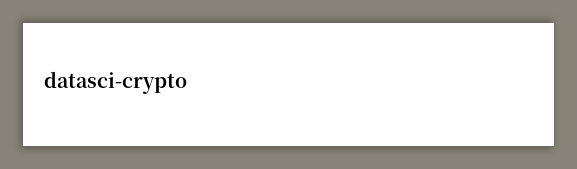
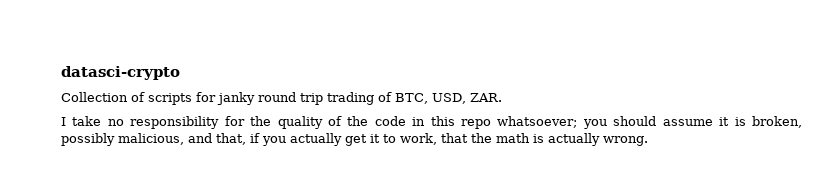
+ Collection of scripts for janky round trip trading of BTC, USD, ZAR.
+ I take no responsibility for the quality of the code in this repo whatsoever; you should assume it is broken, possibly malicious, and that, if you actually get it to work, that the math is actually wrong.

